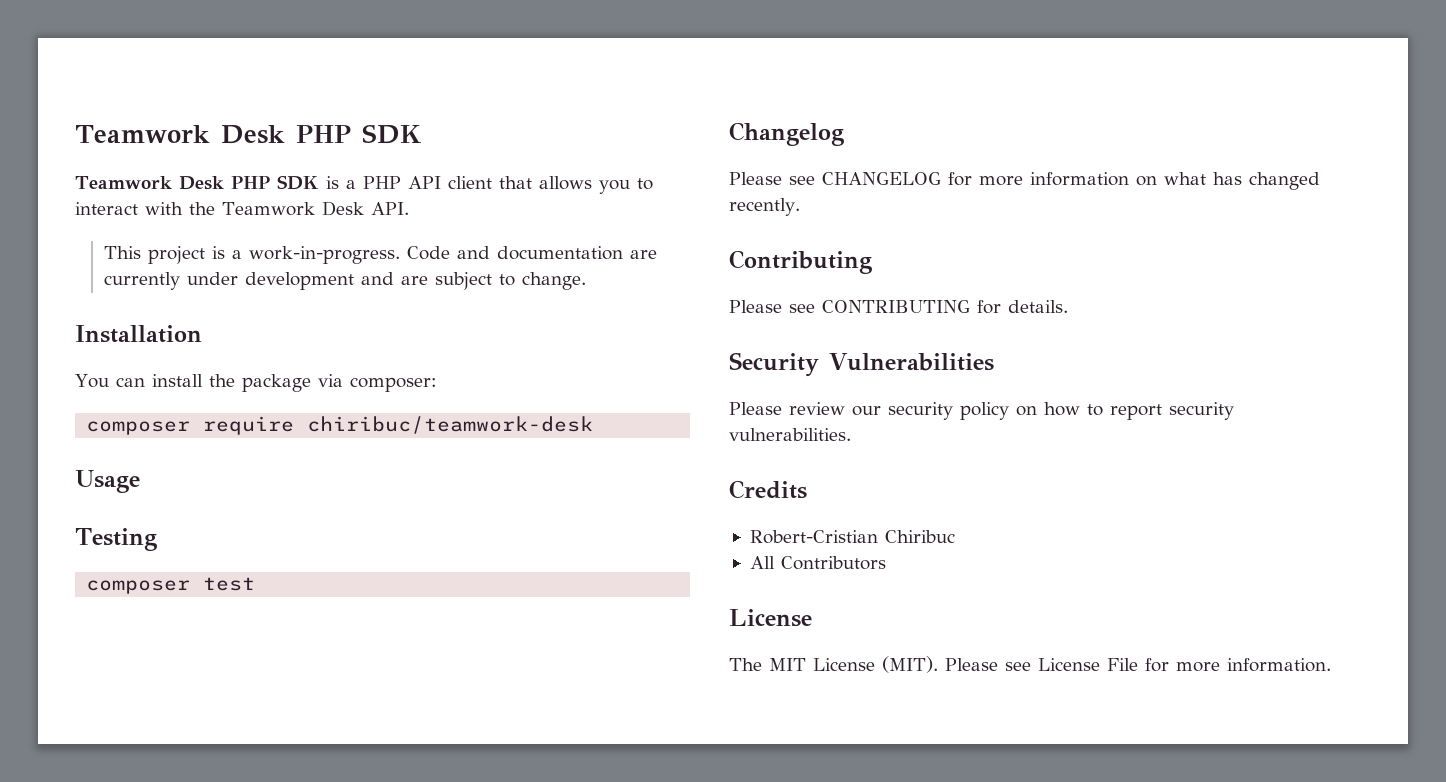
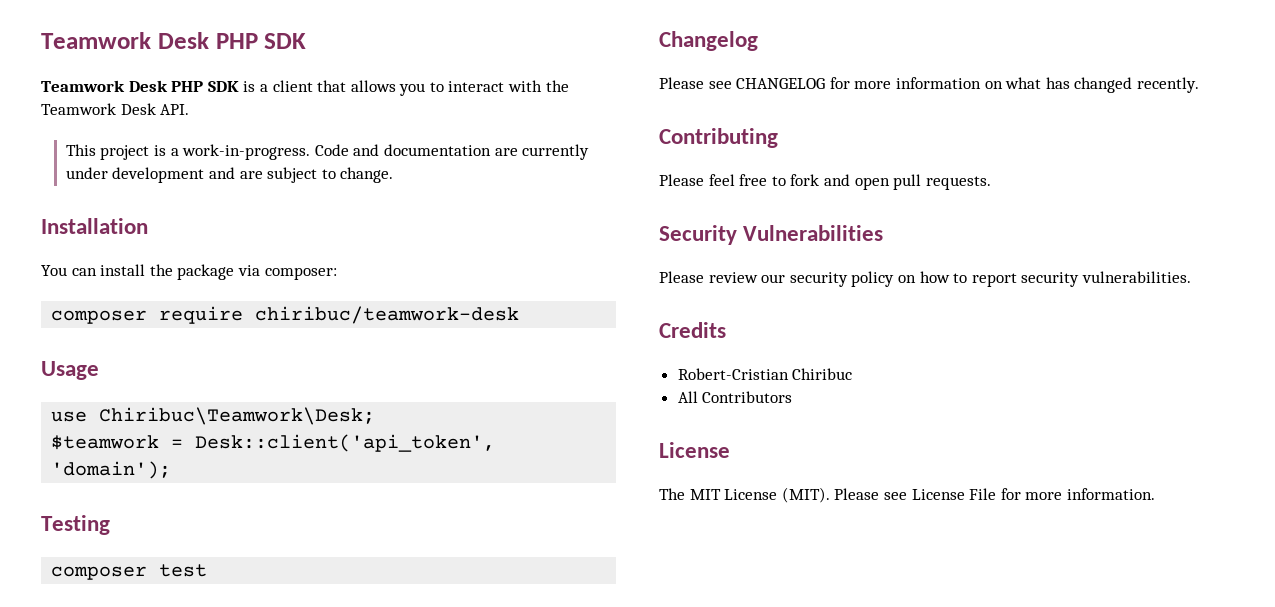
- Teamwork Desk PHP SDK is a PHP API client that allows you to interact with the Teamwork Desk API.
+ Teamwork Desk PHP SDK is a client that allows you to interact with the Teamwork Desk API.
+ use Chiribuc\Teamwork\Desk;
+ $teamwork = Desk::client('api_token', 'domain');
- Please see CONTRIBUTING for details.
+ Please feel free to fork and open pull requests.

